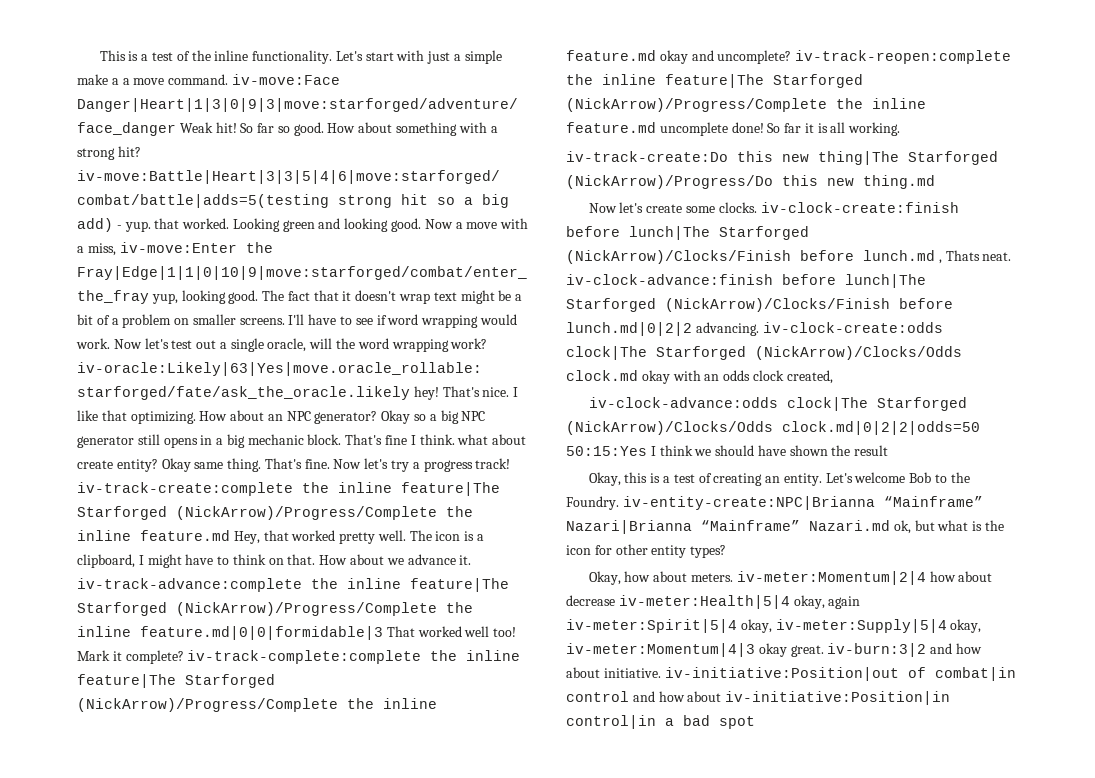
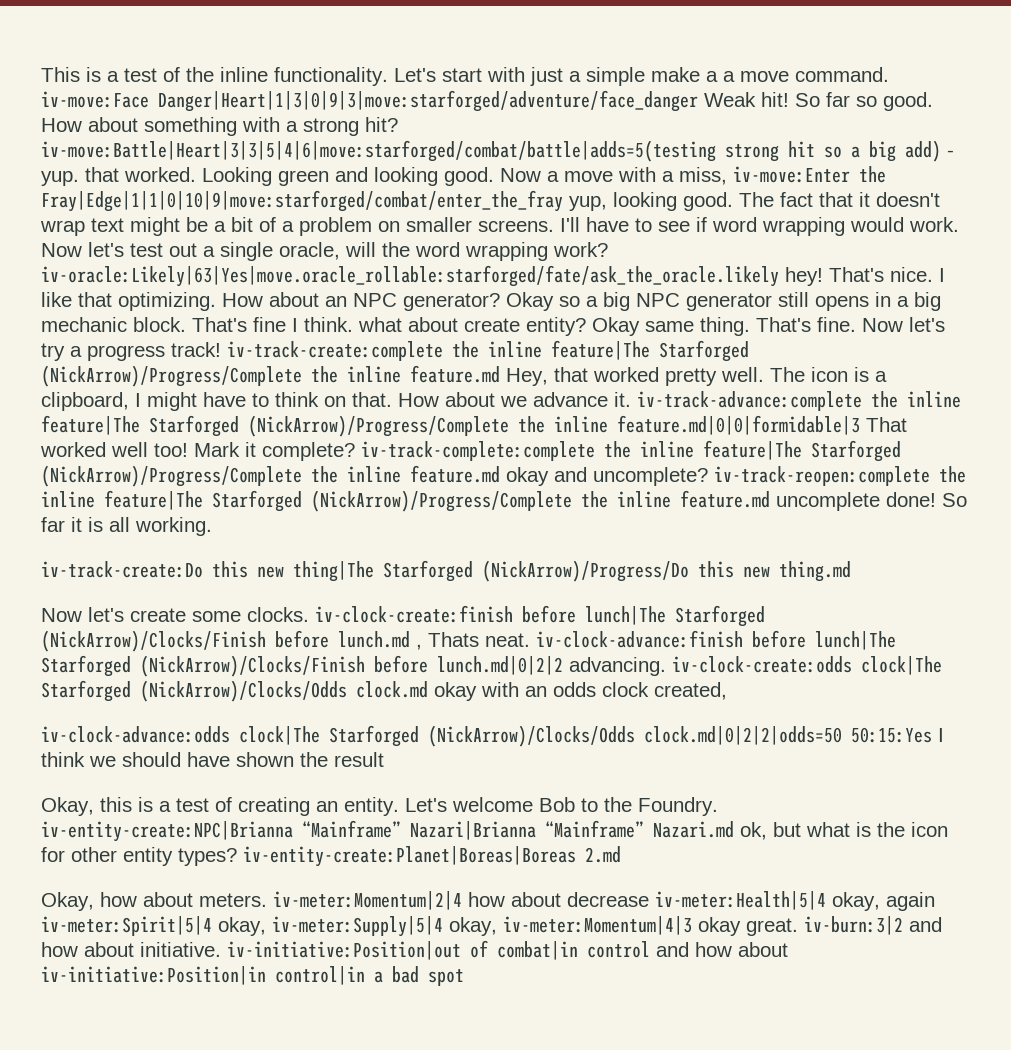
- Let's welcome Bob to the Foundry. iv-entity-create:NPC|Brianna “Mainframe” Nazari|Brianna “Mainframe” Nazari.md ok, but what is the icon for other entity types?
+ Let's welcome Bob to the Foundry. iv-entity-create:NPC|Brianna “Mainframe” Nazari|Brianna “Mainframe” Nazari.md ok, but what is the icon for other entity types? iv-entity-create:Planet|Boreas|Boreas 2.md

